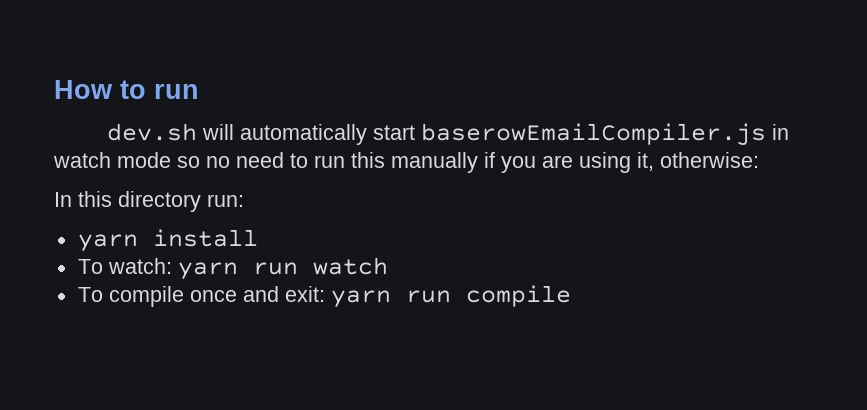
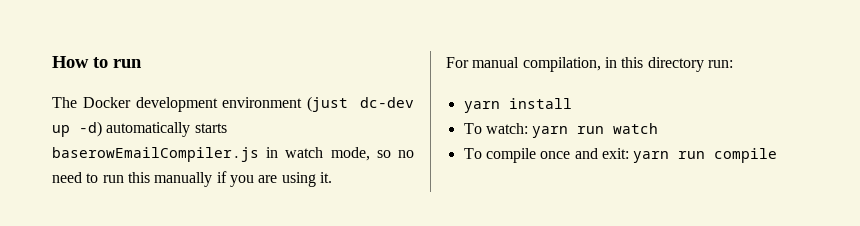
- dev.sh will automatically start baserowEmailCompiler.js in watch mode so no need to run this manually if you are using it, otherwise:
- In this directory run:
+ The Docker development environment (just dc-dev up -d) automatically starts baserowEmailCompiler.js in watch mode, so no need to run this manually if you are using it.
+ For manual compilation, in this directory run:

